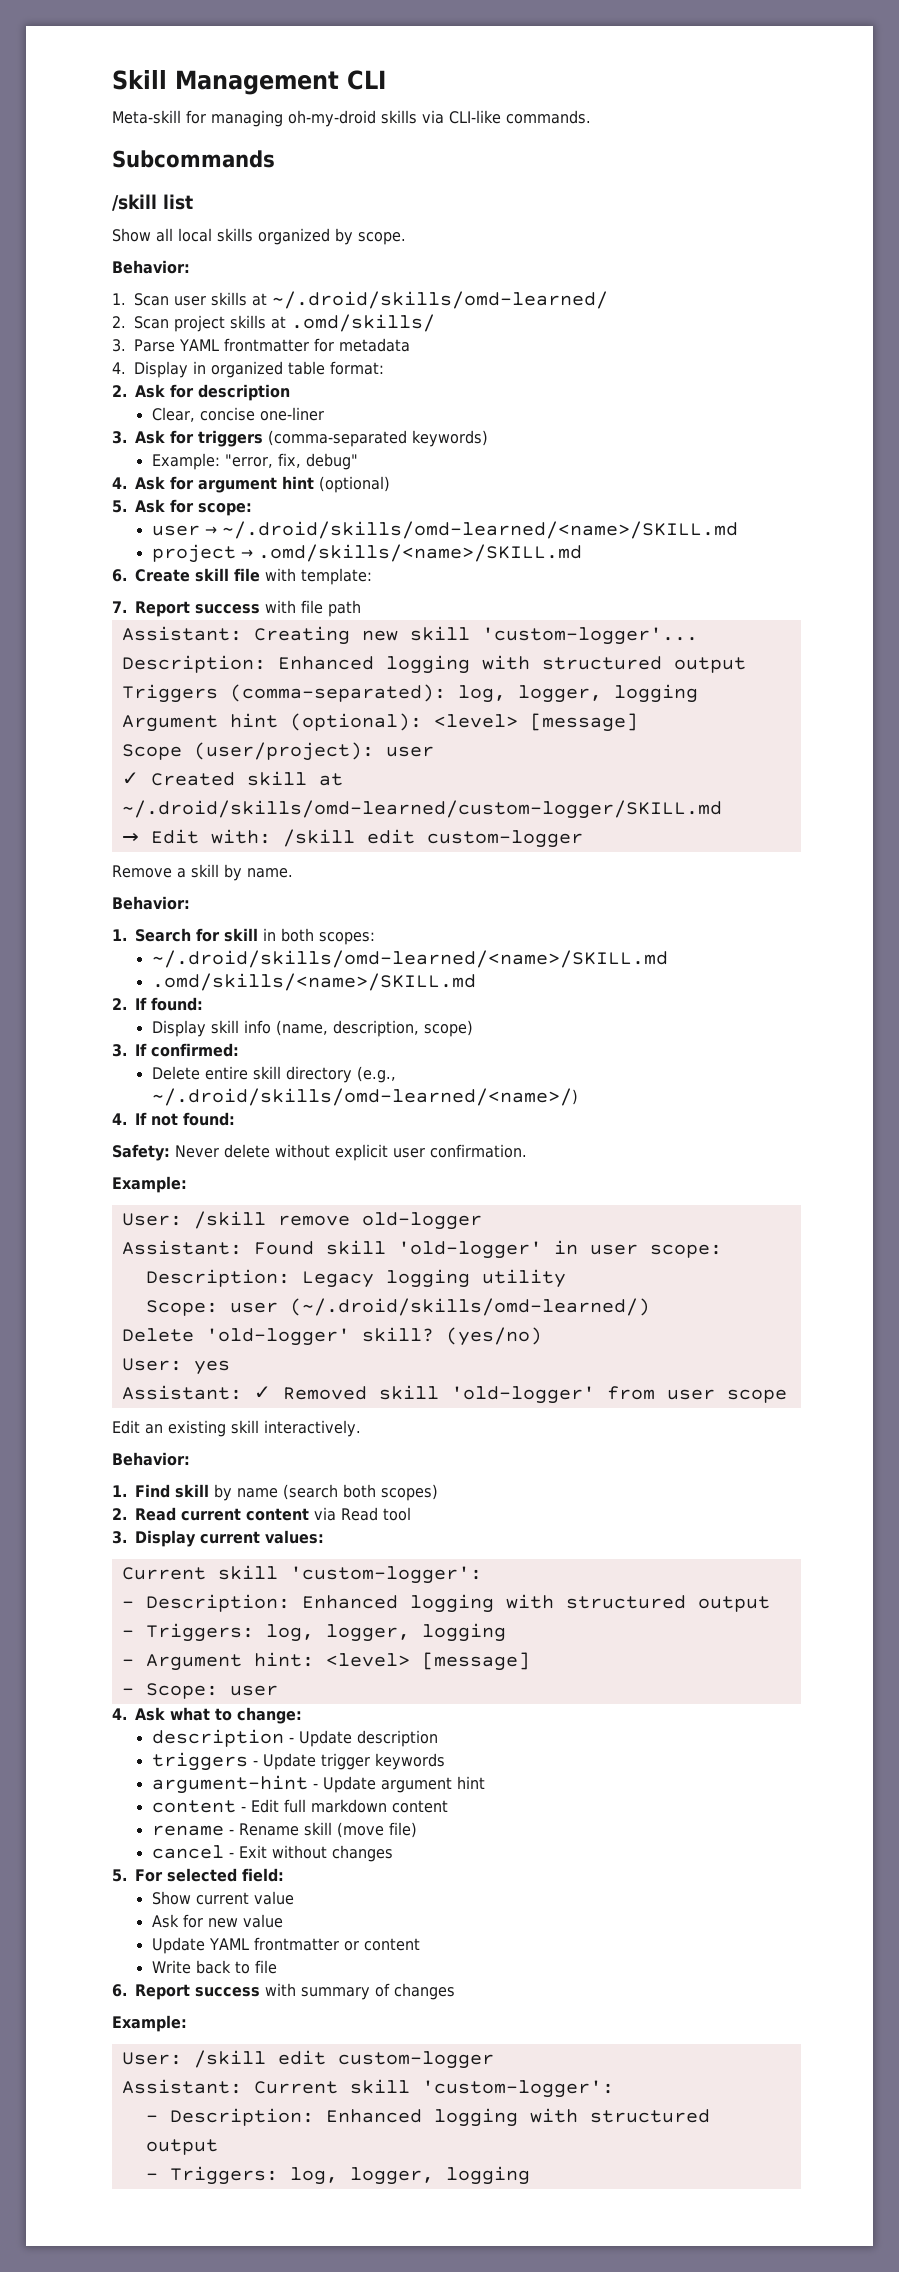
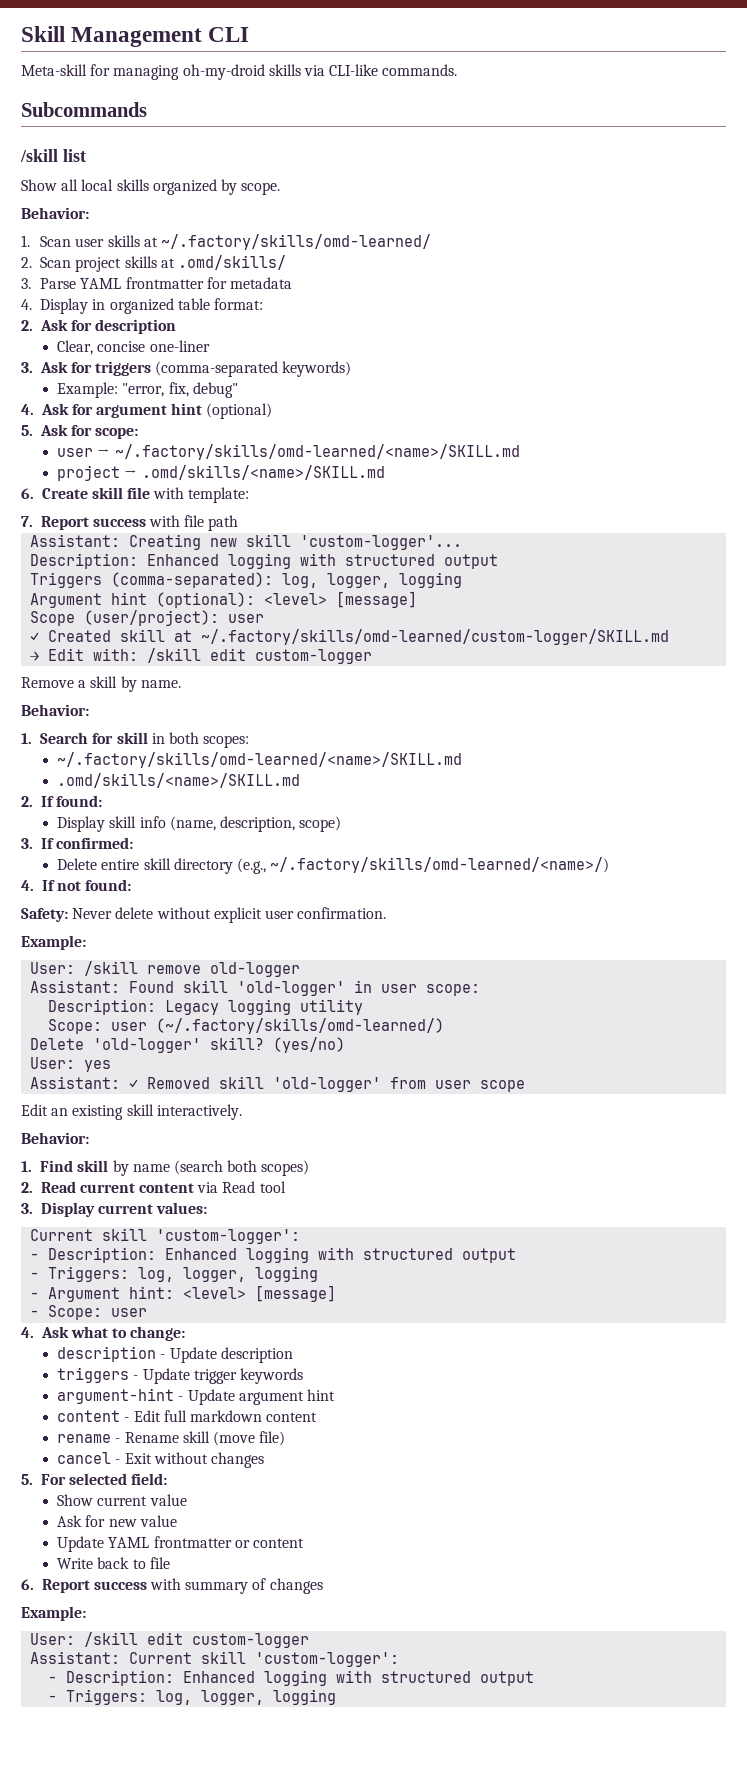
- 1. Scan user skills at ~/.droid/skills/omd-learned/
+ 1. Scan user skills at ~/.factory/skills/omd-learned/
- user → ~/.droid/skills/omd-learned/<name>/SKILL.md
+ user → ~/.factory/skills/omd-learned/<name>/SKILL.md
- ✓ Created skill at ~/.droid/skills/omd-learned/custom-logger/SKILL.md
+ ✓ Created skill at ~/.factory/skills/omd-learned/custom-logger/SKILL.md
  1. Search for skill in both scopes:
- ~/.droid/skills/omd-learned/<name>/SKILL.md
+ ~/.factory/skills/omd-learned/<name>/SKILL.md
- Delete entire skill directory (e.g., ~/.droid/skills/omd-learned/<name>/)
+ Delete entire skill directory (e.g., ~/.factory/skills/omd-learned/<name>/)
- Scope: user (~/.droid/skills/omd-learned/)
+ Scope: user (~/.factory/skills/omd-learned/)

